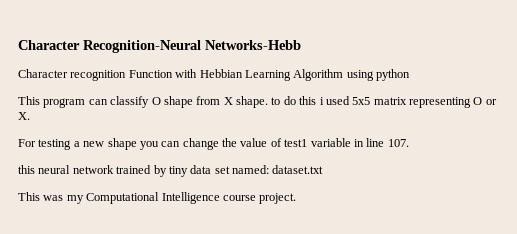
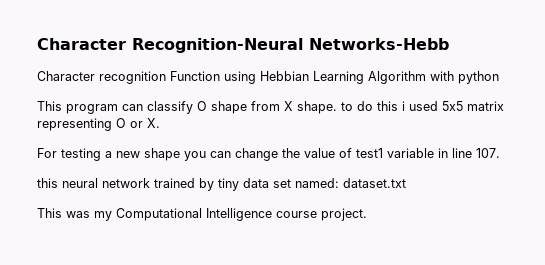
- Character recognition Function with Hebbian Learning Algorithm using python
+ Character recognition Function using Hebbian Learning Algorithm with python

